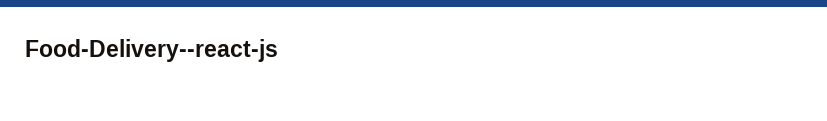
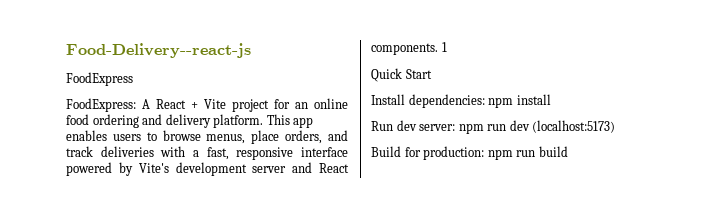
+ FoodExpress
+ FoodExpress: A React + Vite project for an online food ordering and delivery platform. This app enables users to browse menus, place orders, and track deliveries with a fast, responsive interface powered by Vite's development server and React components. 1
+ Quick Start
+ Install dependencies: npm install
+ Run dev server: npm run dev (localhost:5173)
+ Build for production: npm run build

